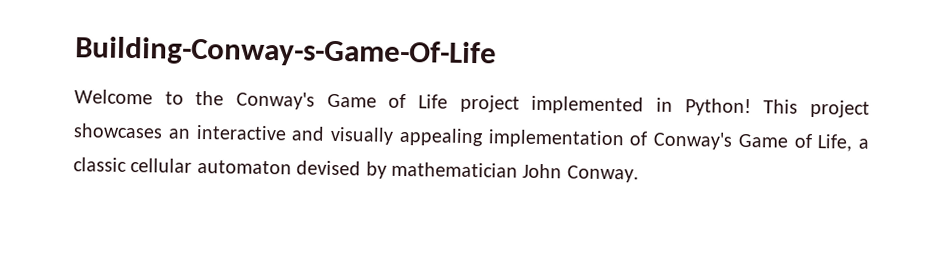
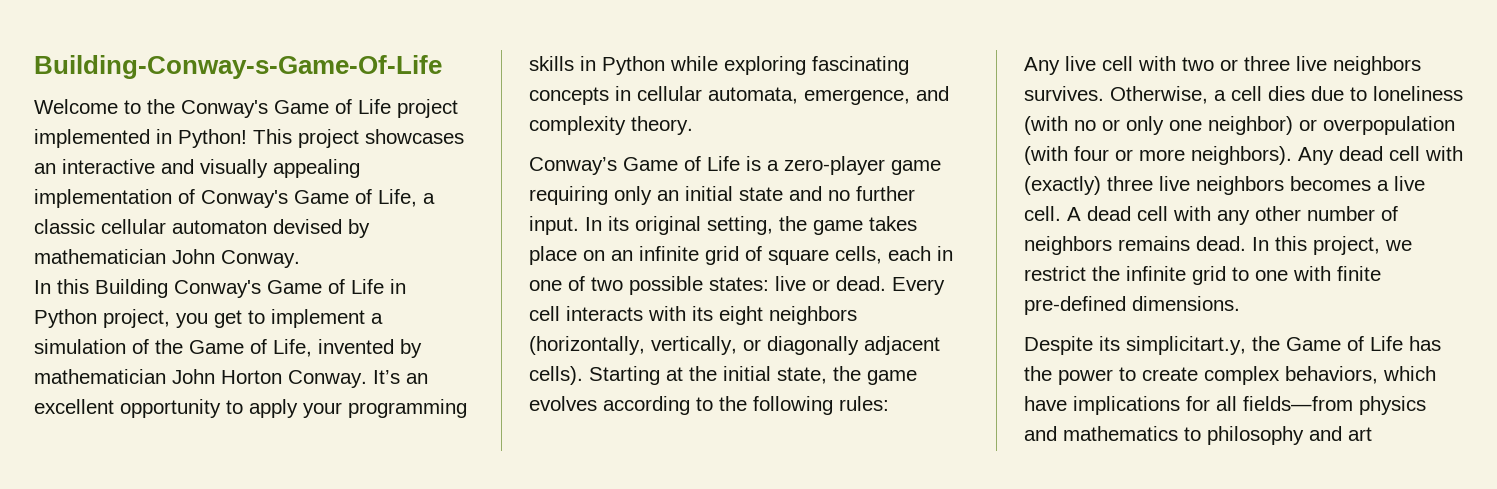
+ In this Building Conway's Game of Life in Python project, you get to implement a simulation of the Game of Life, invented by mathematician John Horton Conway. It’s an excellent opportunity to apply your programming skills in Python while exploring fascinating concepts in cellular automata, emergence, and complexity theory.
+ Conway’s Game of Life is a zero-player game requiring only an initial state and no further input. In its original setting, the game takes place on an infinite grid of square cells, each in one of two possible states: live or dead. Every cell interacts with its eight neighbors (horizontally, vertically, or diagonally adjacent cells). Starting at the initial state, the game evolves according to the following rules:
+ Any live cell with two or three live neighbors survives. Otherwise, a cell dies due to loneliness (with no or only one neighbor) or overpopulation (with four or more neighbors). Any dead cell with (exactly) three live neighbors becomes a live cell. A dead cell with any other number of neighbors remains dead. In this project, we restrict the infinite grid to one with finite pre-defined dimensions.
+ Despite its simplicitart.y, the Game of Life has the power to create complex behaviors, which have implications for all fields—from physics and mathematics to philosophy and art

